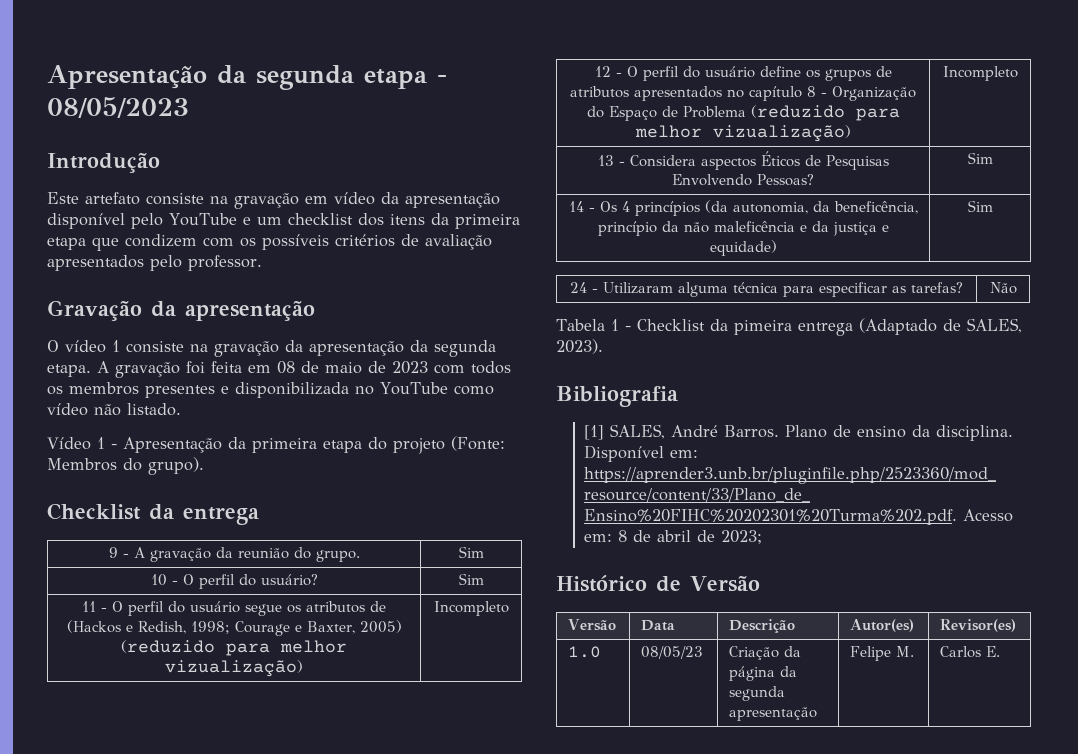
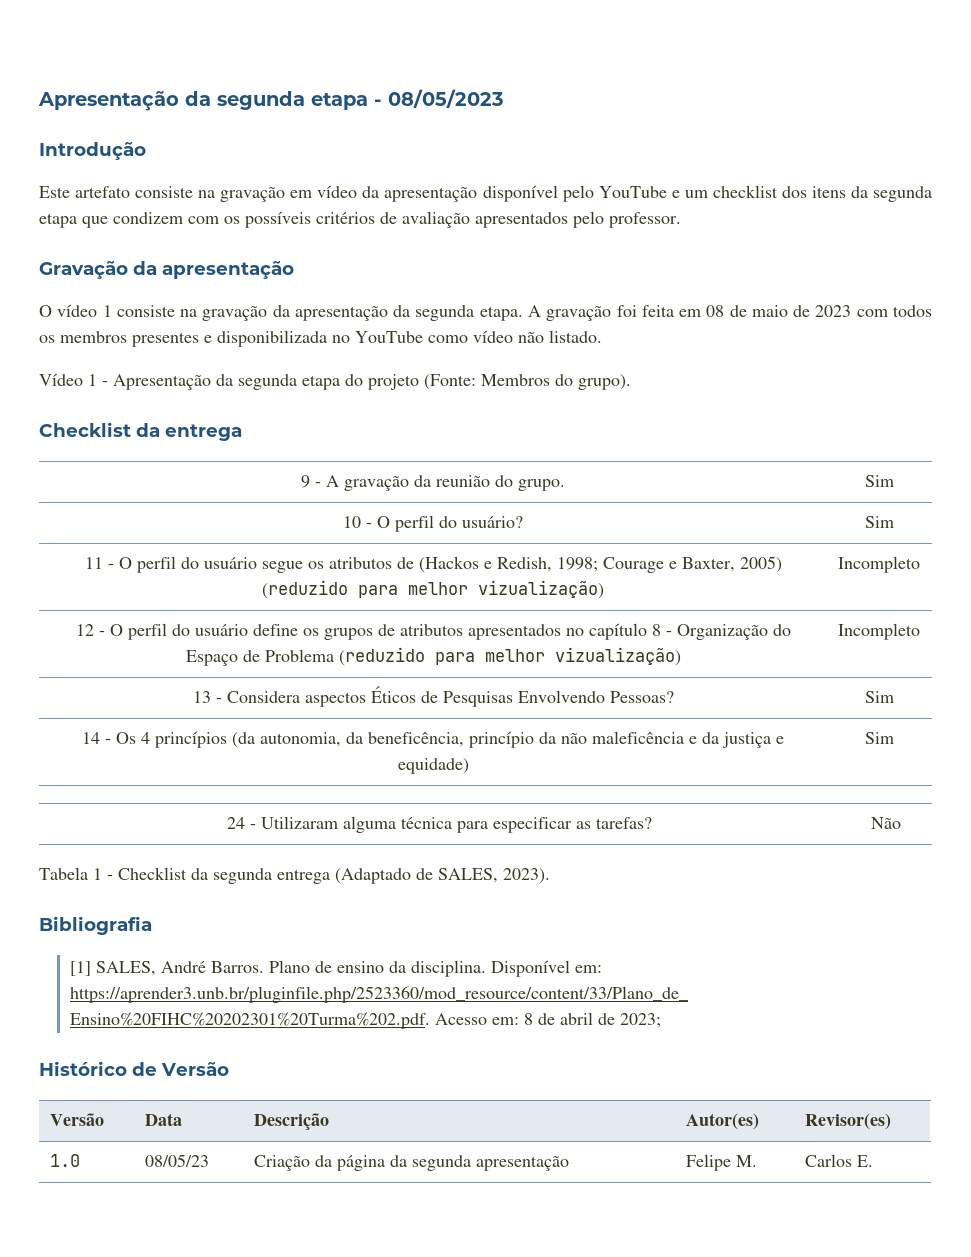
- Este artefato consiste na gravação em vídeo da apresentação disponível pelo YouTube e um checklist dos itens da primeira etapa que condizem com os possíveis critérios de avaliação apresentados pelo professor.
+ Este artefato consiste na gravação em vídeo da apresentação disponível pelo YouTube e um checklist dos itens da segunda etapa que condizem com os possíveis critérios de avaliação apresentados pelo professor.
- Vídeo 1 - Apresentação da primeira etapa do projeto (Fonte: Membros do grupo).
+ Vídeo 1 - Apresentação da segunda etapa do projeto (Fonte: Membros do grupo).
- Tabela 1 - Checklist da pimeira entrega (Adaptado de SALES, 2023).
+ Tabela 1 - Checklist da segunda entrega (Adaptado de SALES, 2023).

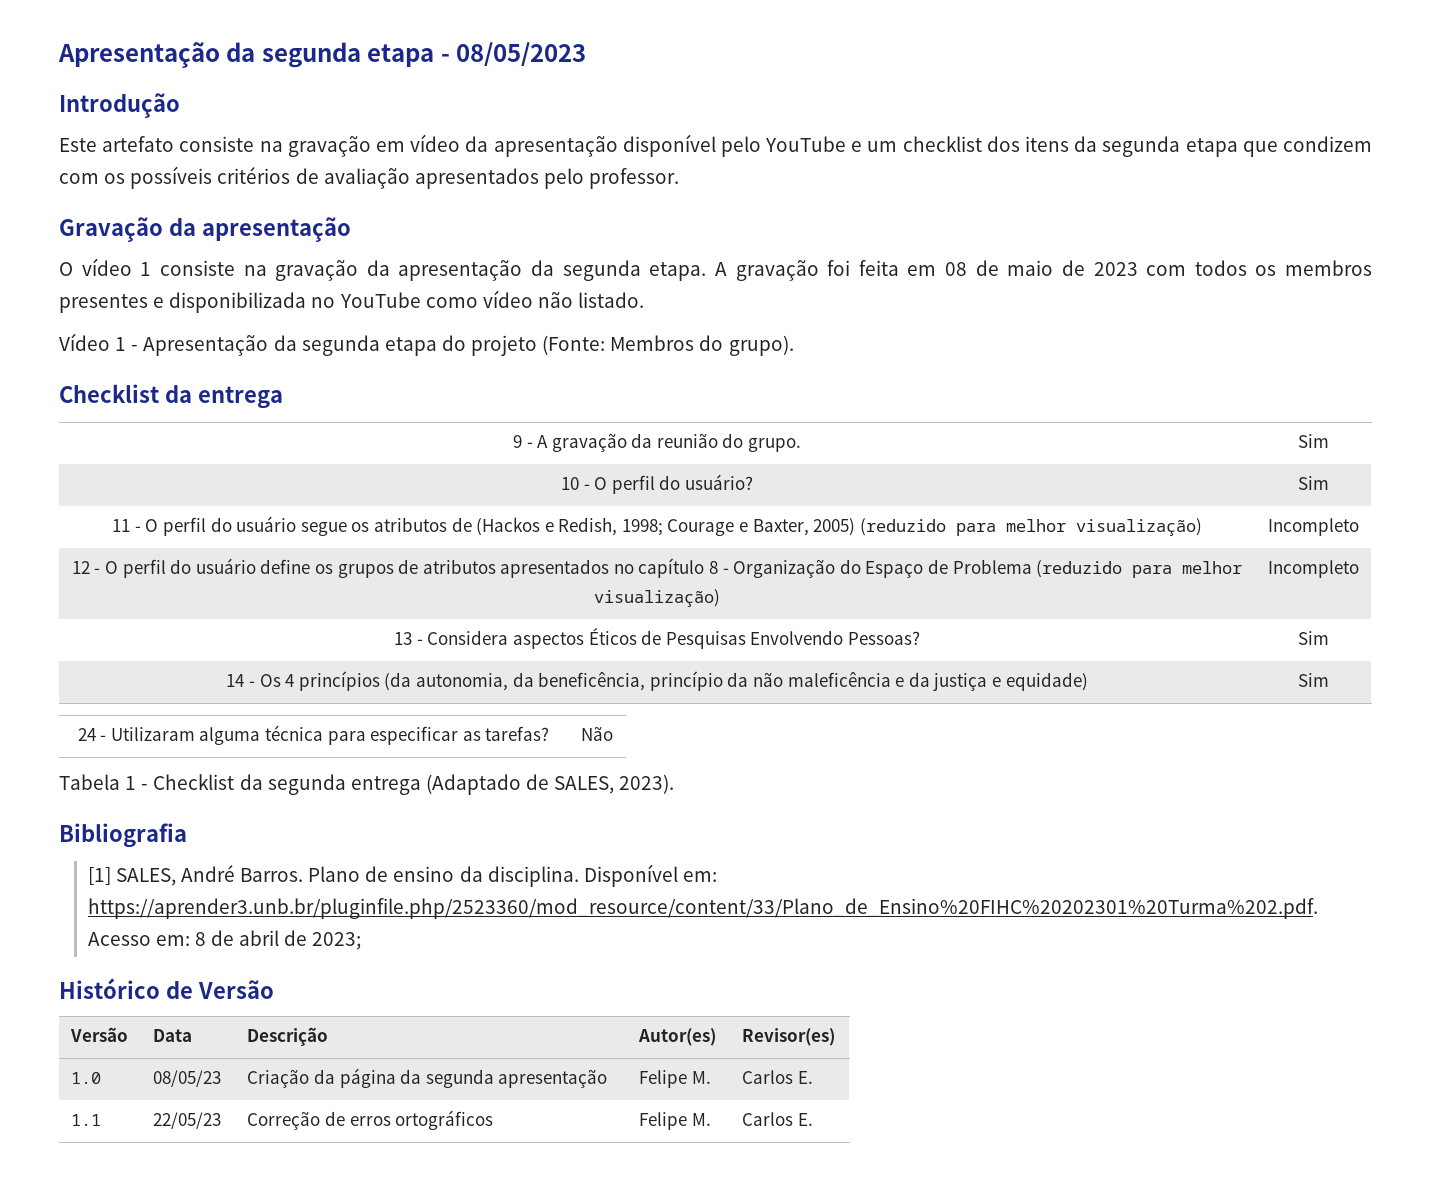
- 11 - O perfil do usuário segue os atributos de (Hackos e Redish, 1998; Courage e Baxter, 2005) (reduzido para melhor vizualização) | Incompleto
+ 11 - O perfil do usuário segue os atributos de (Hackos e Redish, 1998; Courage e Baxter, 2005) (reduzido para melhor visualização) | Incompleto
- 12 - O perfil do usuário define os grupos de atributos apresentados no capítulo 8 - Organização do Espaço de Problema (reduzido para melhor vizualização) | Incompleto
+ 12 - O perfil do usuário define os grupos de atributos apresentados no capítulo 8 - Organização do Espaço de Problema (reduzido para melhor visualização) | Incompleto
+ 1.1 | 22/05/23 | Correção de erros ortográficos | Felipe M. | Carlos E.

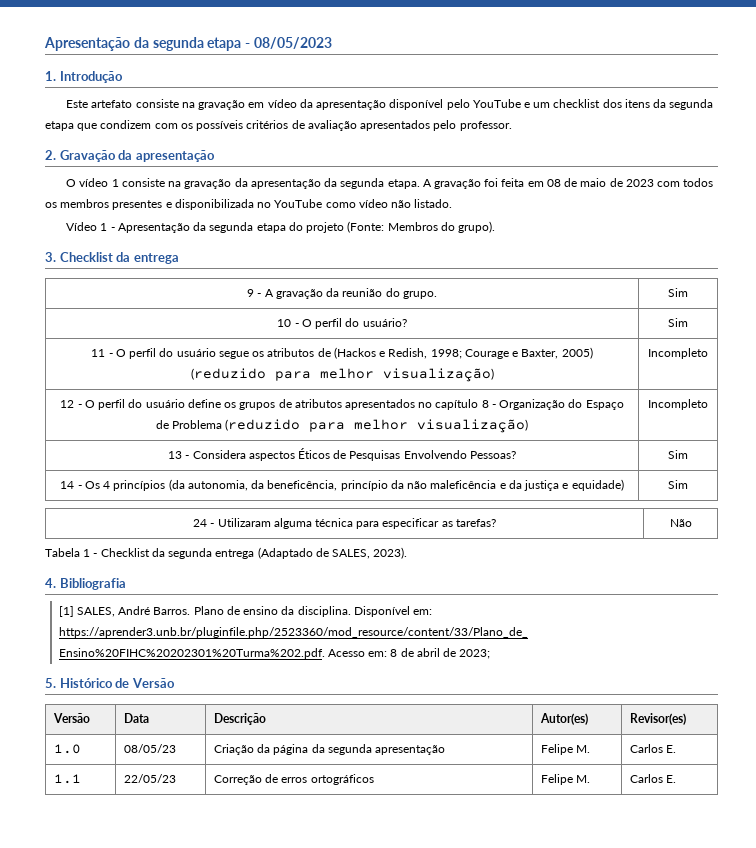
- Introdução
+ 1. Introdução
- Gravação da apresentação
+ 2. Gravação da apresentação
- Checklist da entrega
+ 3. Checklist da entrega
- Bibliografia
+ 4. Bibliografia
- Histórico de Versão
+ 5. Histórico de Versão

